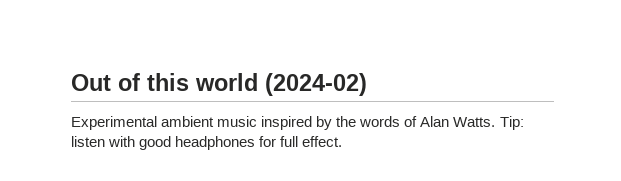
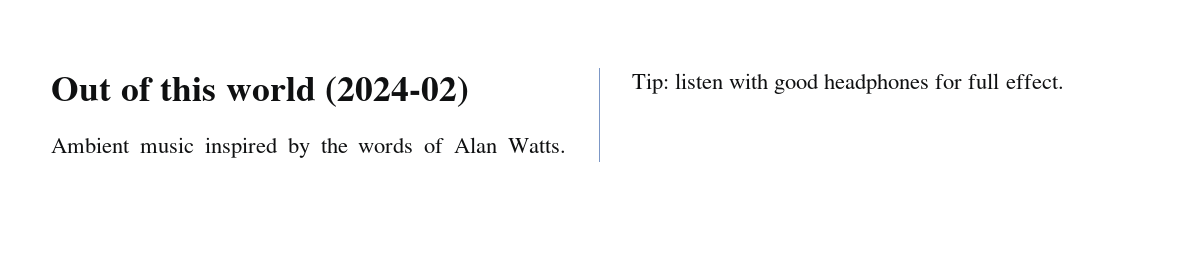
- Experimental ambient music inspired by the words of Alan Watts.
+ Ambient music inspired by the words of Alan Watts.

